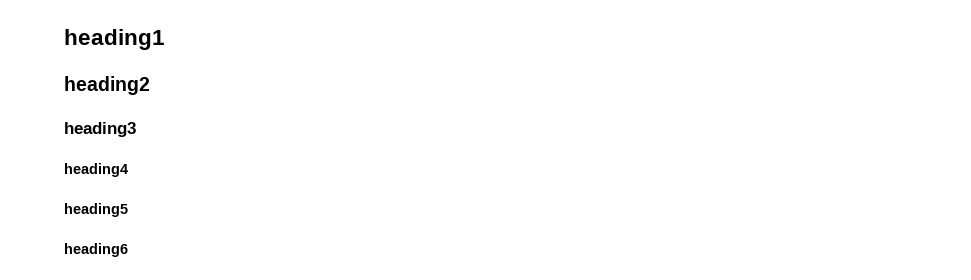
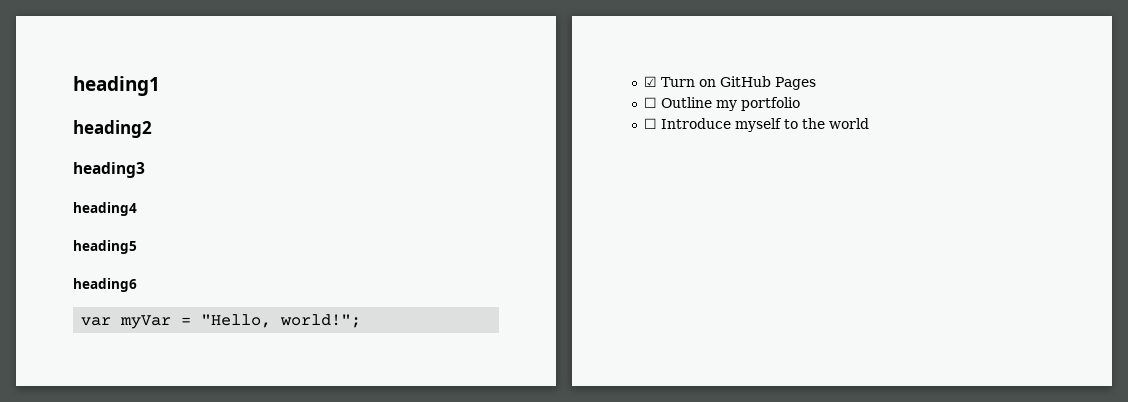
+ var myVar = "Hello, world!";
+ ☑ Turn on GitHub Pages
+ ☐ Outline my portfolio
+ ☐ Introduce myself to the world

